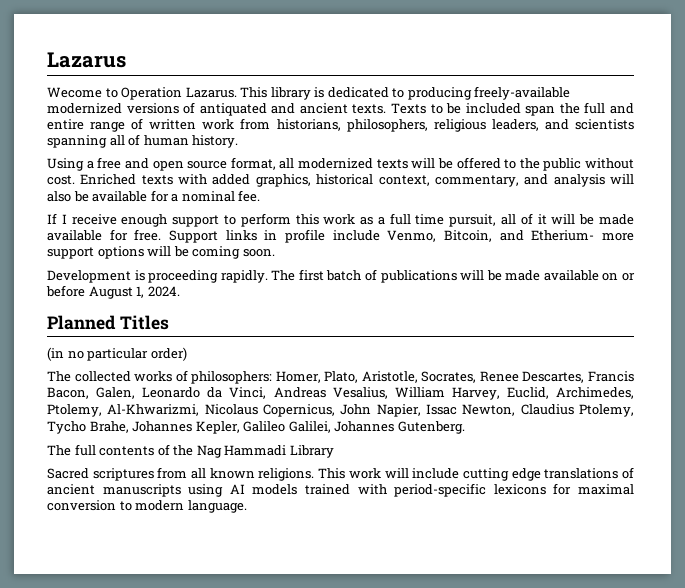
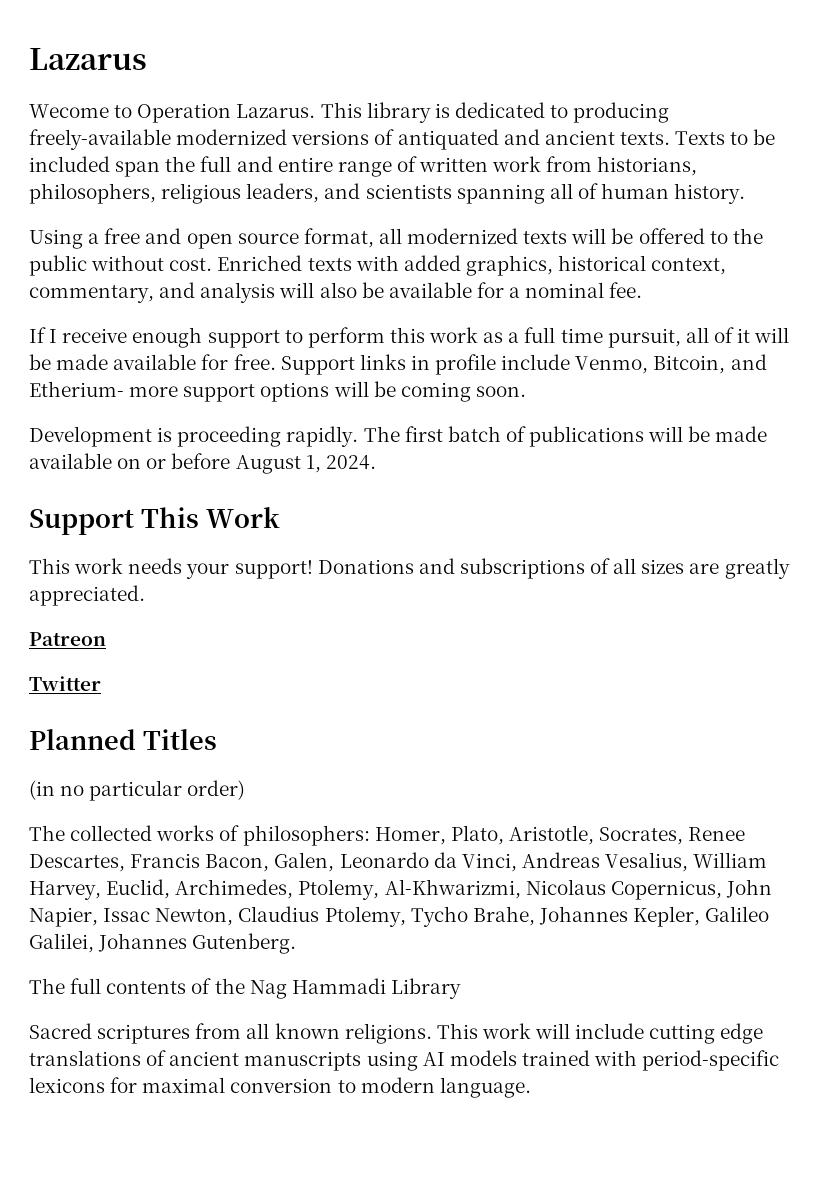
+ Support This Work
+ This work needs your support! Donations and subscriptions of all sizes are greatly appreciated.
+ Patreon
+ Twitter

